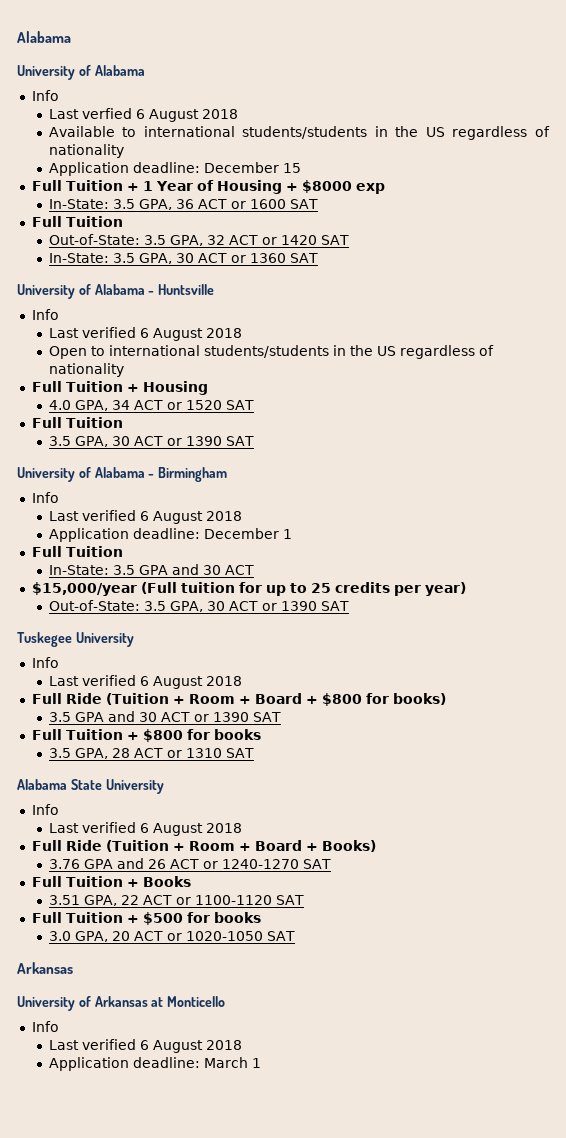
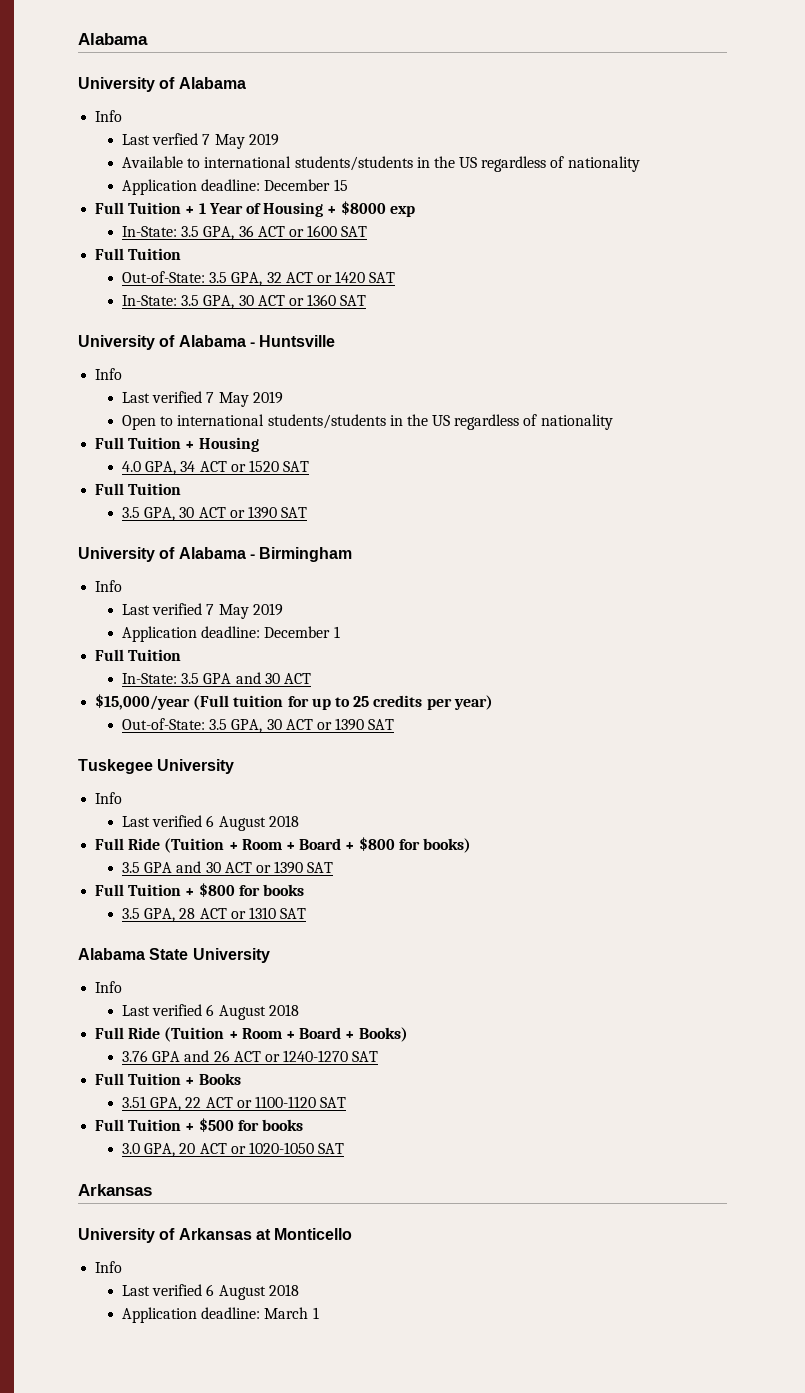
- Last verfied 6 August 2018
+ Last verfied 7 May 2019
  University of Alabama - Huntsville
  Info
- Last verified 6 August 2018
+ Last verified 7 May 2019
  University of Alabama - Birmingham
  Info
- Last verified 6 August 2018
+ Last verified 7 May 2019

